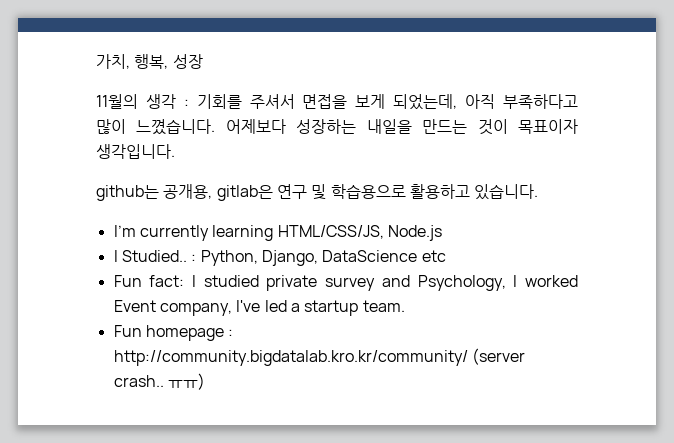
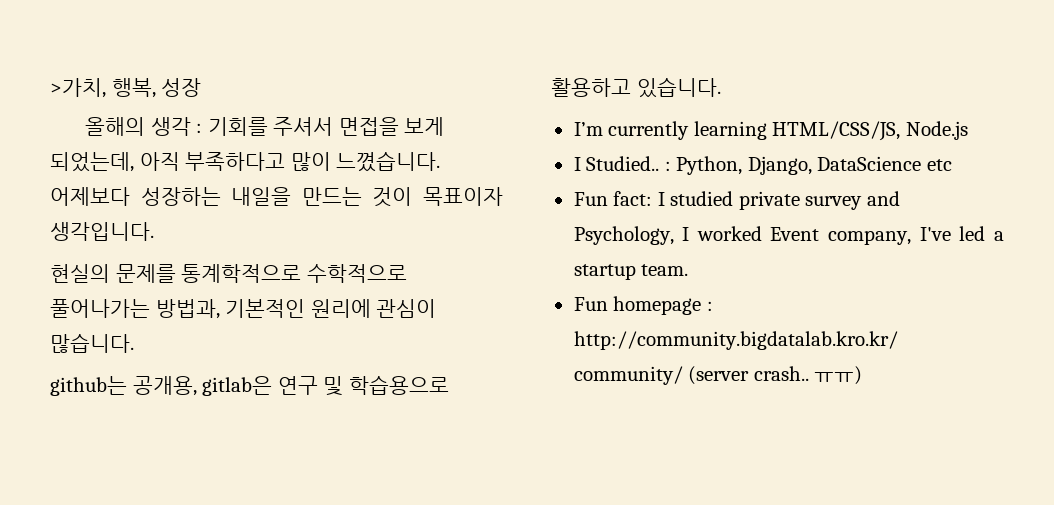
- 가치, 행복, 성장
+ >가치, 행복, 성장
- 11월의 생각 : 기회를 주셔서 면접을 보게 되었는데, 아직 부족하다고 많이 느꼈습니다.
+ 올해의 생각 : 기회를 주셔서 면접을 보게 되었는데, 아직 부족하다고 많이 느꼈습니다.
+ 현실의 문제를 통계학적으로 수학적으로 풀어나가는 방법과, 기본적인 원리에 관심이 많습니다.

